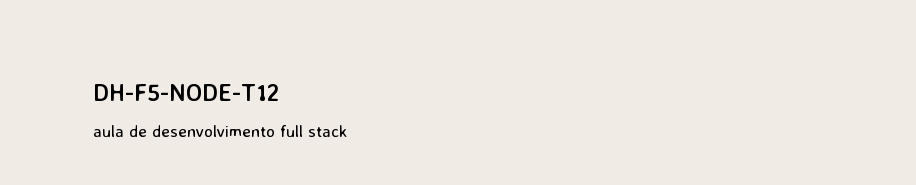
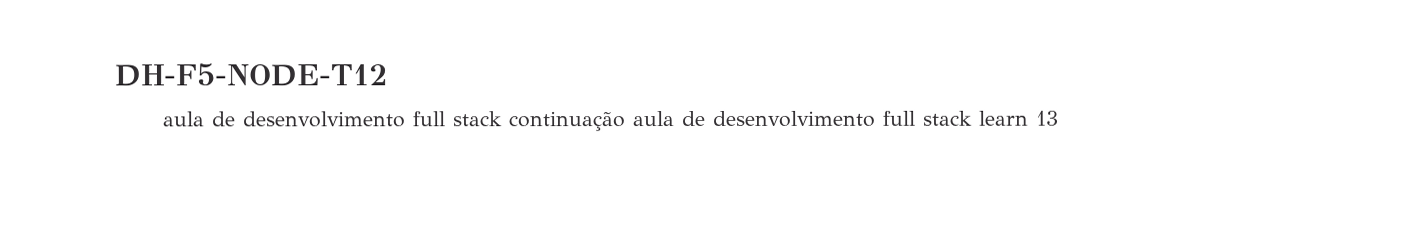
- aula de desenvolvimento full stack
+ aula de desenvolvimento full stack continuação aula de desenvolvimento full stack learn 13

